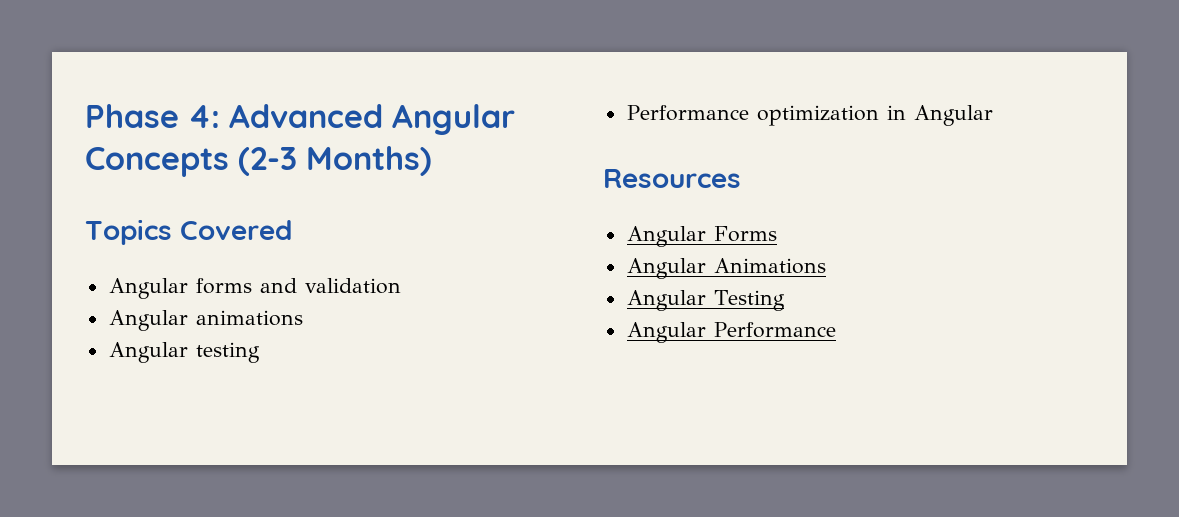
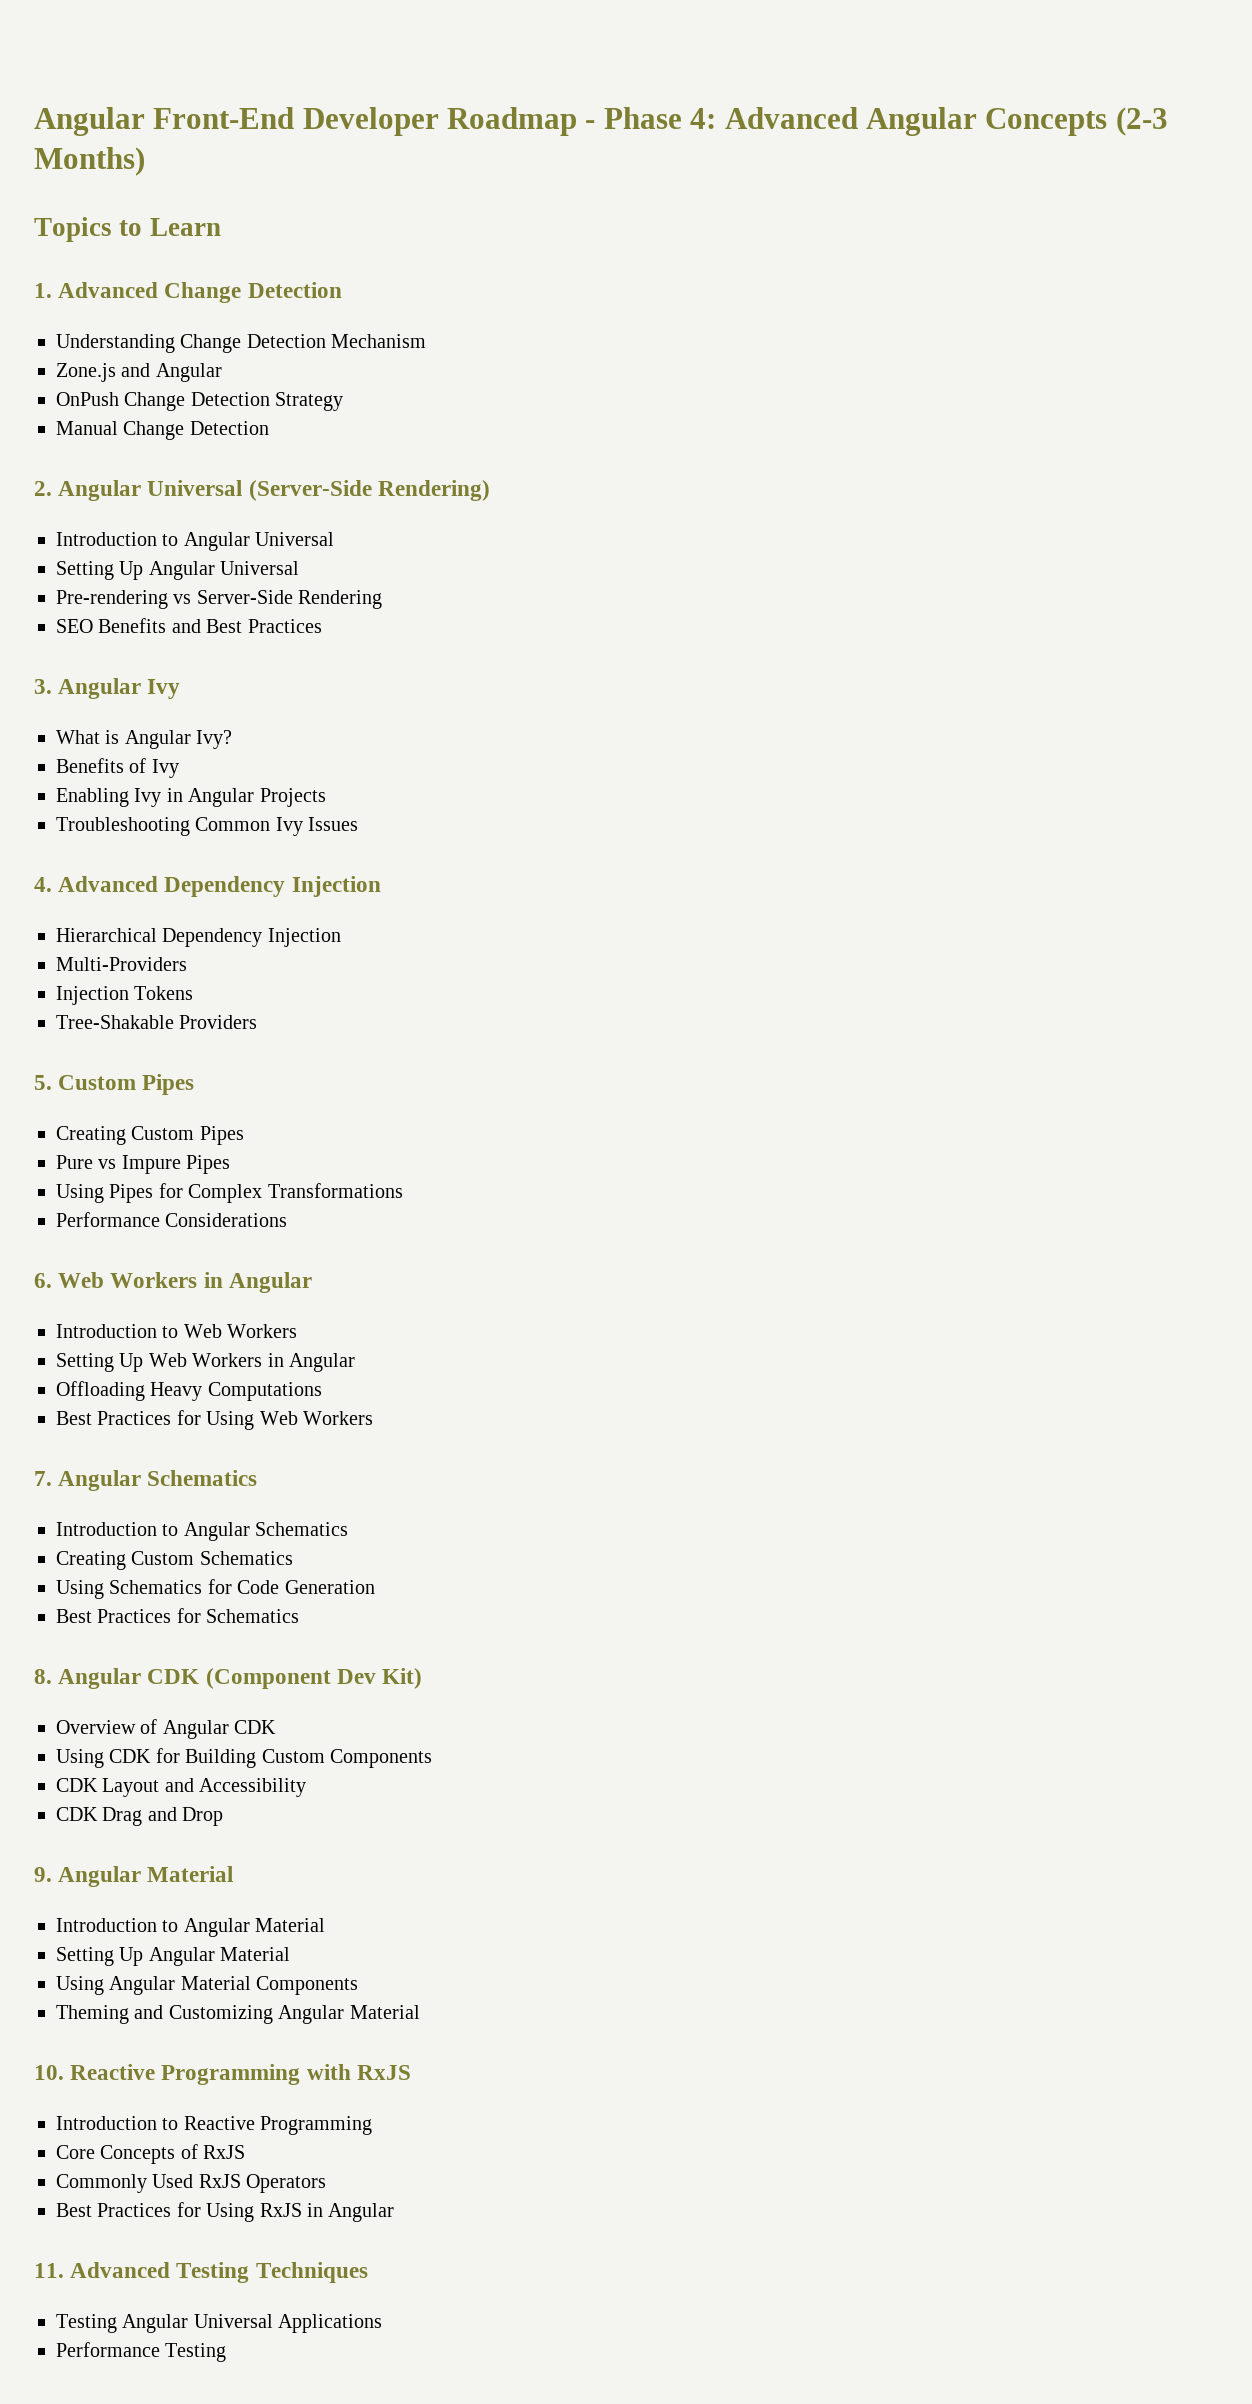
- Phase 4: Advanced Angular Concepts (2-3 Months)
+ Angular Front-End Developer Roadmap - Phase 4: Advanced Angular Concepts (2-3 Months)
- Topics Covered
- Angular forms and validation
- Angular animations
- Angular testing
- Performance optimization in Angular
- Resources
- Angular Forms
- Angular Animations
- Angular Testing
- Angular Performance
+ Topics to Learn
+ 1. Advanced Change Detection
+ Understanding Change Detection Mechanism
+ Zone.js and Angular
+ OnPush Change Detection Strategy
+ Manual Change Detection
+ 2. Angular Universal (Server-Side Rendering)
+ Introduction to Angular Universal
+ Setting Up Angular Universal
+ Pre-rendering vs Server-Side Rendering
+ SEO Benefits and Best Practices
+ 3. Angular Ivy
+ What is Angular Ivy?
+ Benefits of Ivy
+ Enabling Ivy in Angular Projects
+ Troubleshooting Common Ivy Issues
+ 4. Advanced Dependency Injection
+ Hierarchical Dependency Injection
+ Multi-Providers
+ Injection Tokens
+ Tree-Shakable Providers
+ 5. Custom Pipes
+ Creating Custom Pipes
+ Pure vs Impure Pipes
+ Using Pipes for Complex Transformations
+ Performance Considerations
+ 6. Web Workers in Angular
+ Introduction to Web Workers
+ Setting Up Web Workers in Angular
+ Offloading Heavy Computations
+ Best Practices for Using Web Workers
+ 7. Angular Schematics
+ Introduction to Angular Schematics
+ Creating Custom Schematics
+ Using Schematics for Code Generation
+ Best Practices for Schematics
+ 8. Angular CDK (Component Dev Kit)
+ Overview of Angular CDK
+ Using CDK for Building Custom Components
+ CDK Layout and Accessibility
+ CDK Drag and Drop
+ 9. Angular Material
+ Introduction to Angular Material
+ Setting Up Angular Material
+ Using Angular Material Components
+ Theming and Customizing Angular Material
+ 10. Reactive Programming with RxJS
+ Introduction to Reactive Programming
+ Core Concepts of RxJS
+ Commonly Used RxJS Operators
+ Best Practices for Using RxJS in Angular
+ 11. Advanced Testing Techniques
+ Testing Angular Universal Applications
+ Performance Testing

